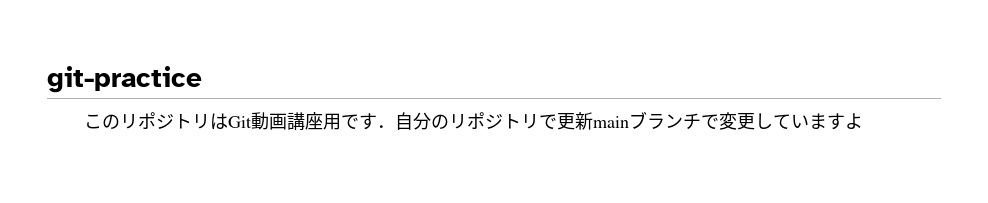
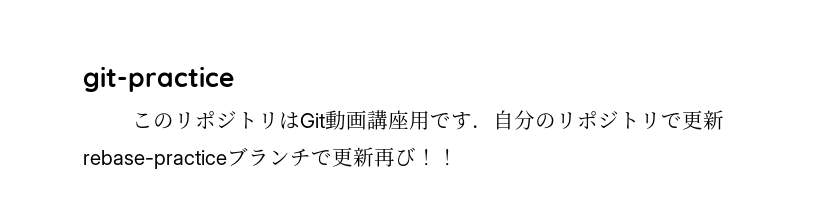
- このリポジトリはGit動画講座用です．自分のリポジトリで更新mainブランチで変更していますよ
+ このリポジトリはGit動画講座用です．自分のリポジトリで更新rebase-practiceブランチで更新再び！！

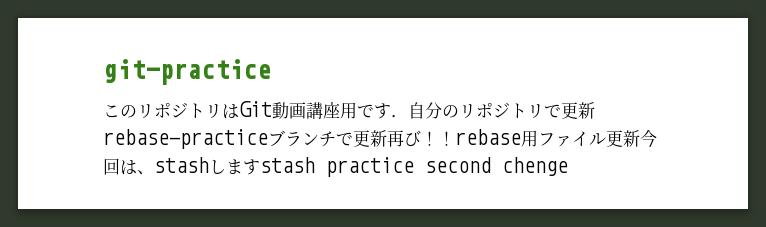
- このリポジトリはGit動画講座用です．自分のリポジトリで更新rebase-practiceブランチで更新再び！！
+ このリポジトリはGit動画講座用です．自分のリポジトリで更新rebase-practiceブランチで更新再び！！rebase用ファイル更新今回は、stashしますstash practice second chenge

